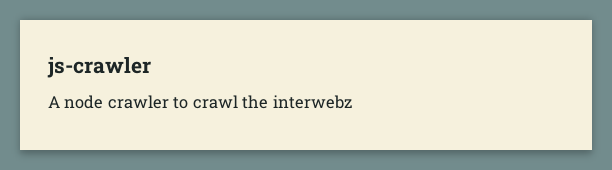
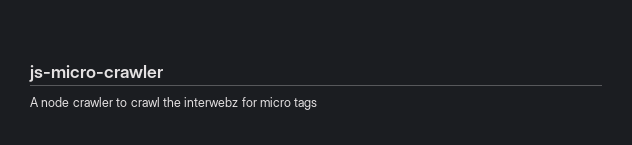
- js-crawler
+ js-micro-crawler
- A node crawler to crawl the interwebz
+ A node crawler to crawl the interwebz for micro tags

